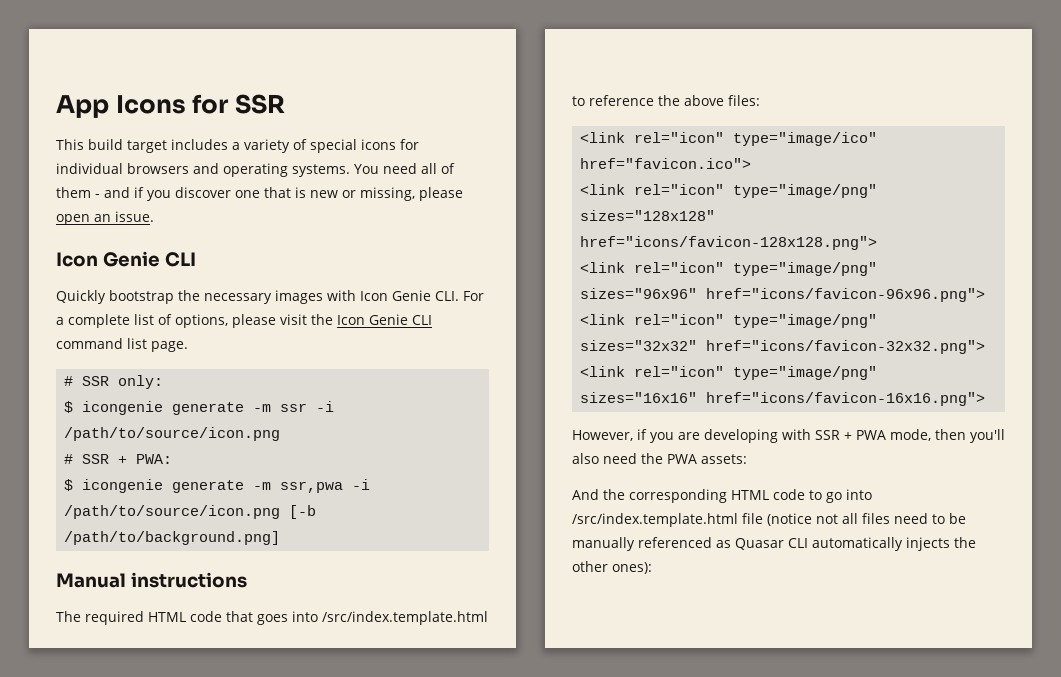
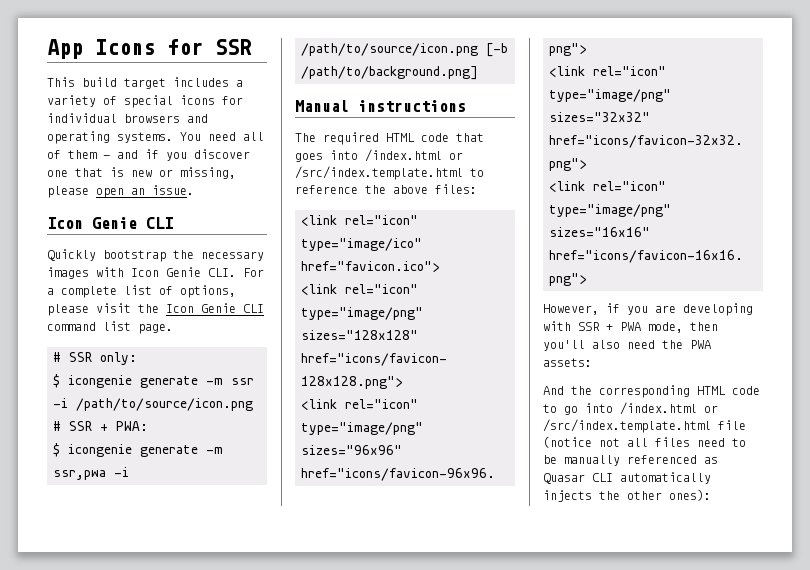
- The required HTML code that goes into /src/index.template.html to reference the above files:
+ The required HTML code that goes into /index.html or /src/index.template.html to reference the above files:
- And the corresponding HTML code to go into /src/index.template.html file (notice not all files need to be manually referenced as Quasar CLI automatically injects the other ones):
+ And the corresponding HTML code to go into /index.html or /src/index.template.html file (notice not all files need to be manually referenced as Quasar CLI automatically injects the other ones):

